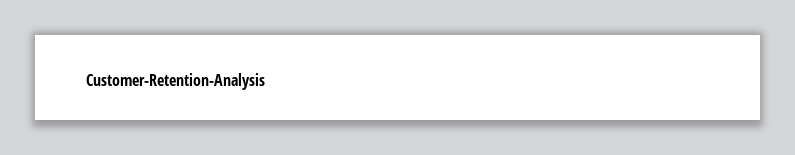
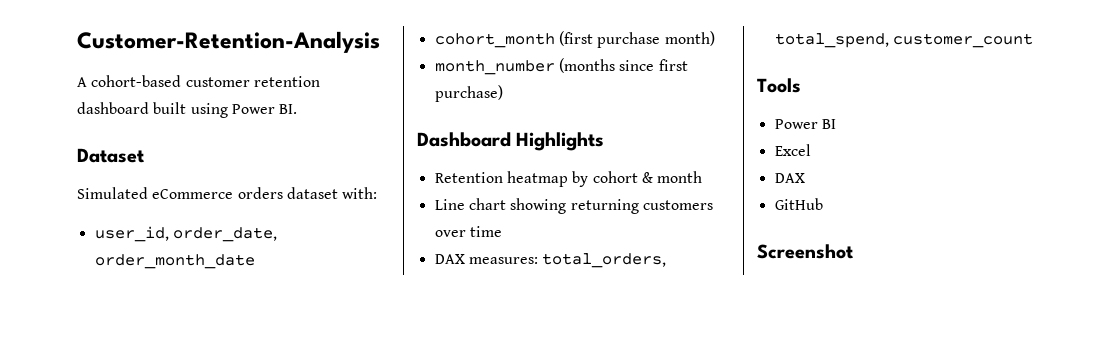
+ A cohort-based customer retention dashboard built using Power BI.
+ Dataset
+ Simulated eCommerce orders dataset with:
+ user_id, order_date, order_month_date
+ cohort_month (first purchase month)
+ month_number (months since first purchase)
+ Dashboard Highlights
+ Retention heatmap by cohort & month
+ Line chart showing returning customers over time
+ DAX measures: total_orders, total_spend, customer_count
+ Tools
+ Power BI
+ Excel
+ DAX
+ GitHub
+ Screenshot

